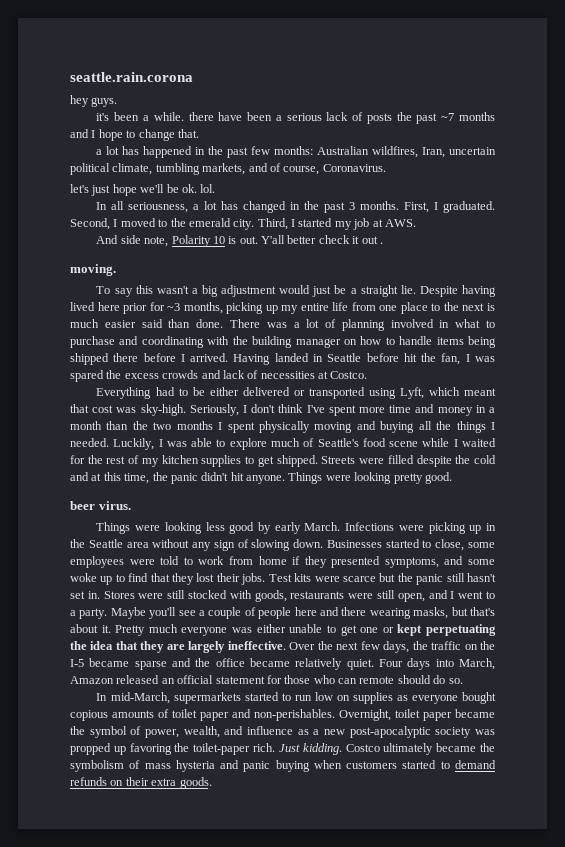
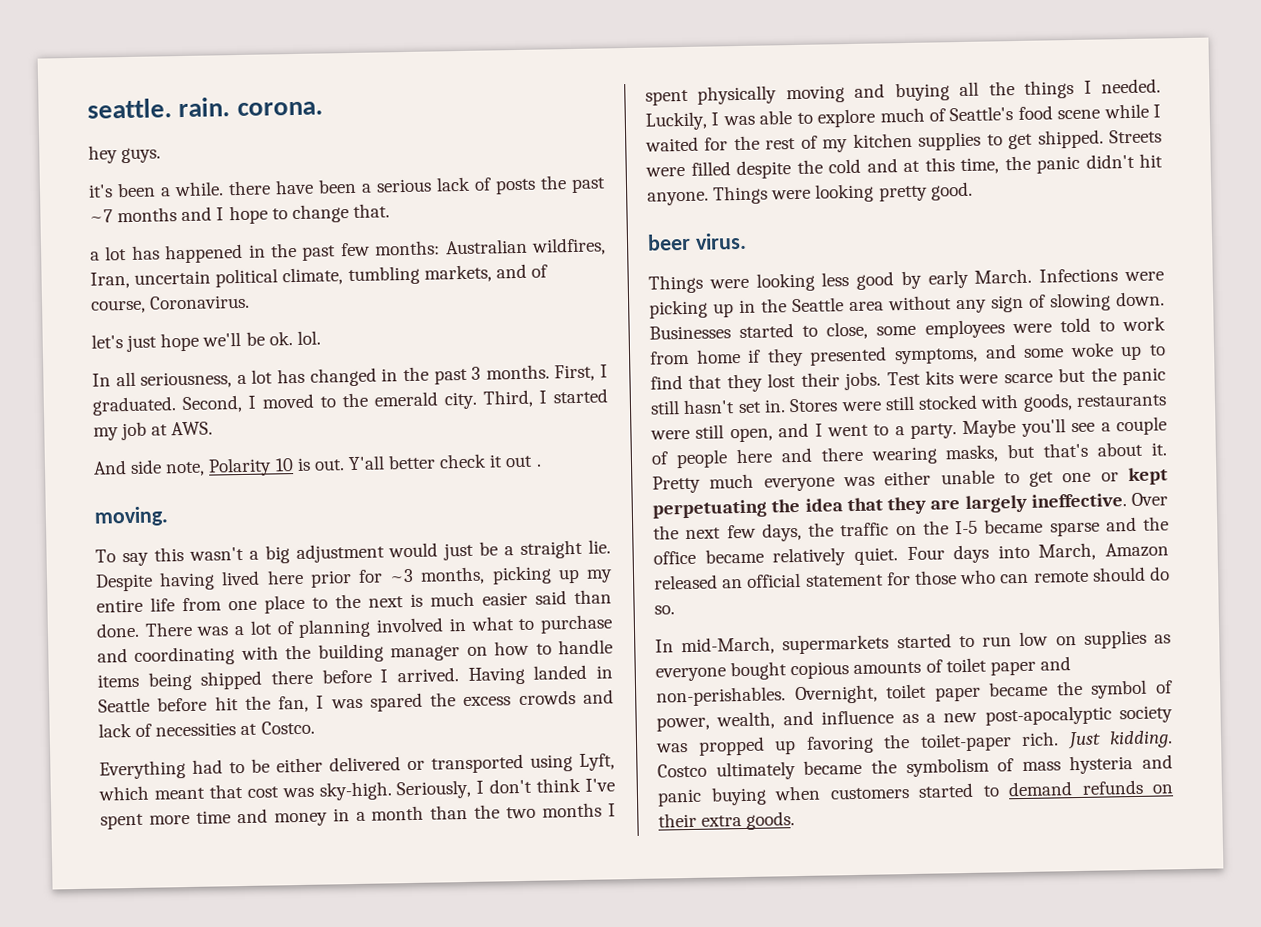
- seattle.rain.corona
+ seattle. rain. corona.

